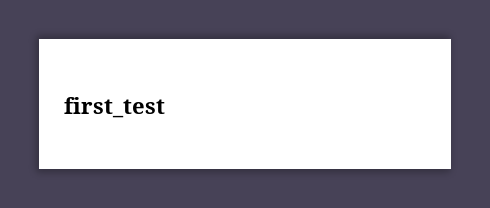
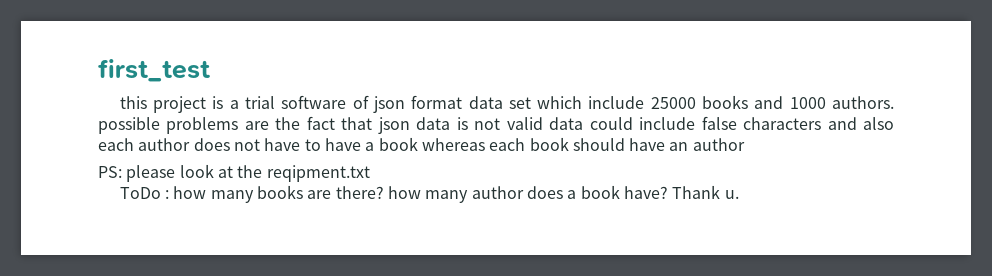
+ this project is a trial software of json format data set which include 25000 books and 1000 authors. possible problems are the fact that json data is not valid data could include false characters and also each author does not have to have a book whereas each book should have an author
+ PS: please look at the reqipment.txt
+ ToDo : how many books are there? how many author does a book have? Thank u.

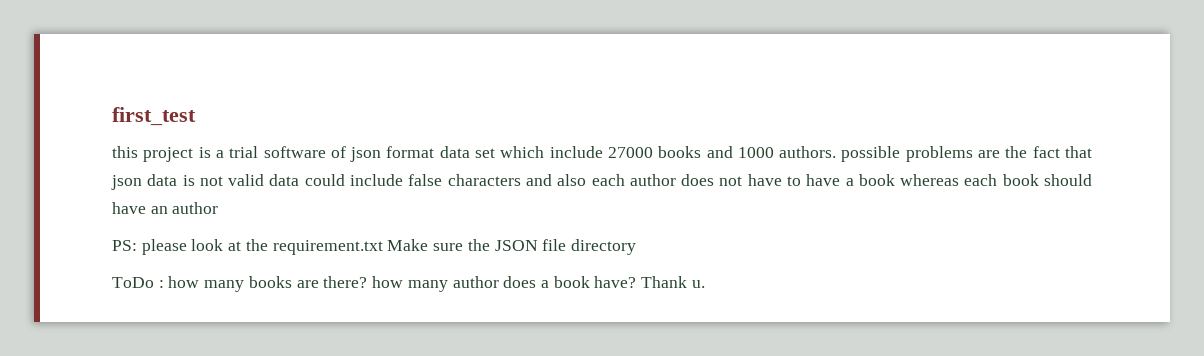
- this project is a trial software of json format data set which include 25000 books and 1000 authors. possible problems are the fact that json data is not valid data could include false characters and also each author does not have to have a book whereas each book should have an author
+ this project is a trial software of json format data set which include 27000 books and 1000 authors. possible problems are the fact that json data is not valid data could include false characters and also each author does not have to have a book whereas each book should have an author
- PS: please look at the reqipment.txt
+ PS: please look at the requirement.txt Make sure the JSON file directory

